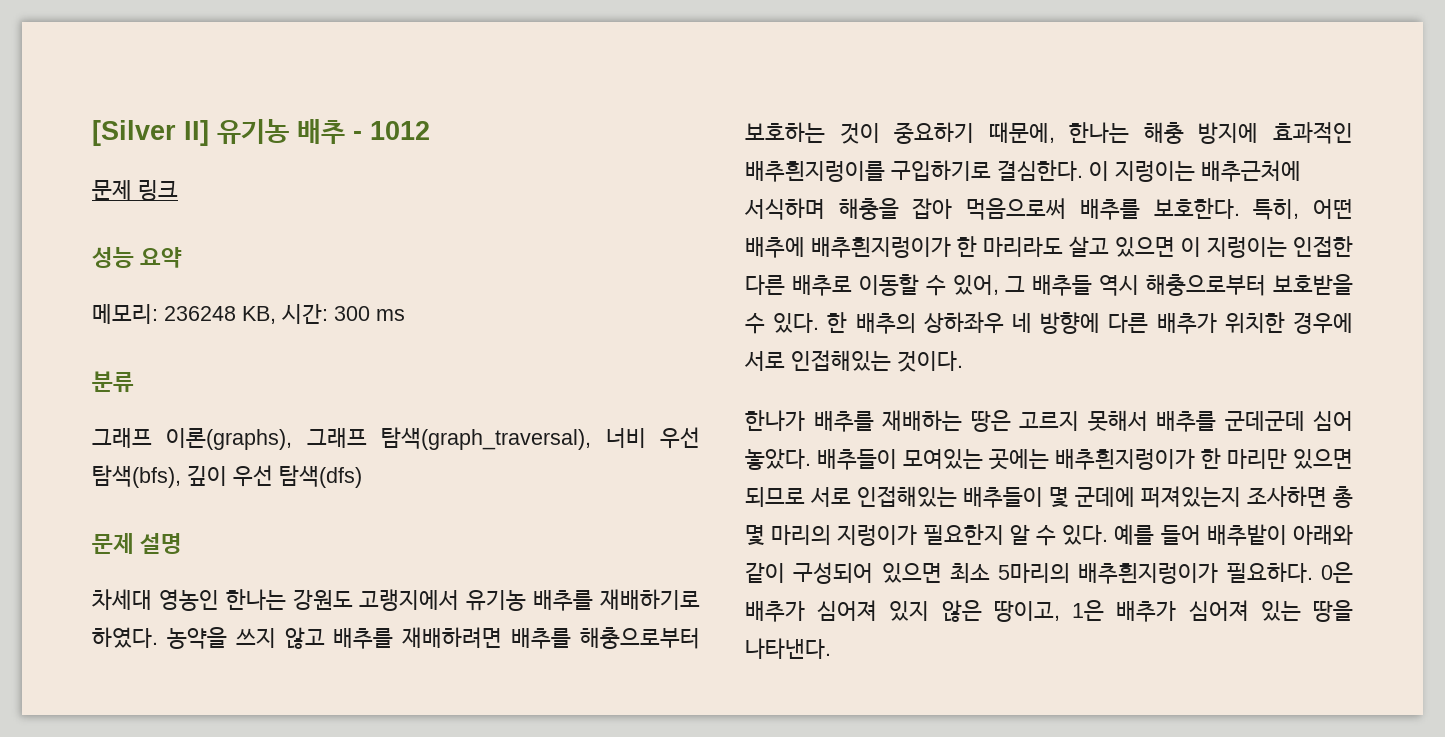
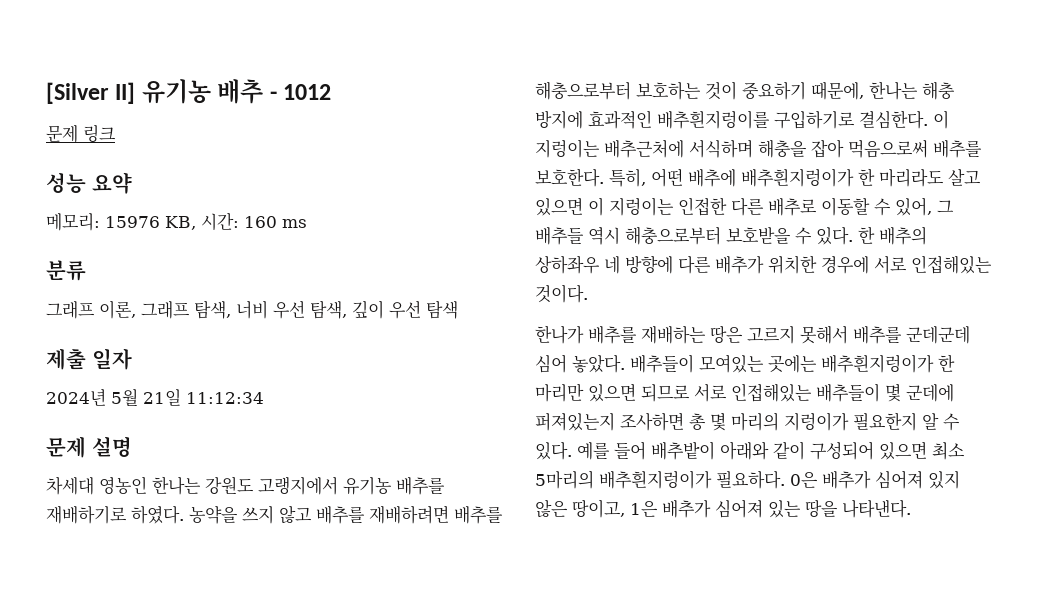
- 메모리: 236248 KB, 시간: 300 ms
+ 메모리: 15976 KB, 시간: 160 ms
- 그래프 이론(graphs), 그래프 탐색(graph_traversal), 너비 우선 탐색(bfs), 깊이 우선 탐색(dfs)
+ 그래프 이론, 그래프 탐색, 너비 우선 탐색, 깊이 우선 탐색
+ 제출 일자
+ 2024년 5월 21일 11:12:34

